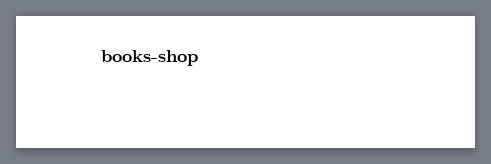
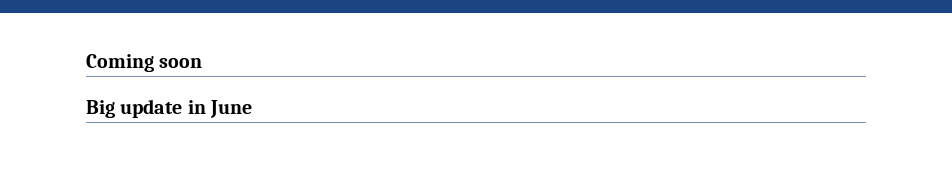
- books-shop
+ Coming soon
+ Big update in June

